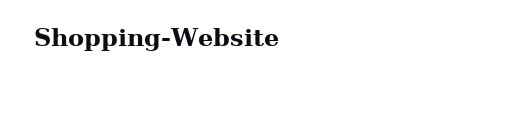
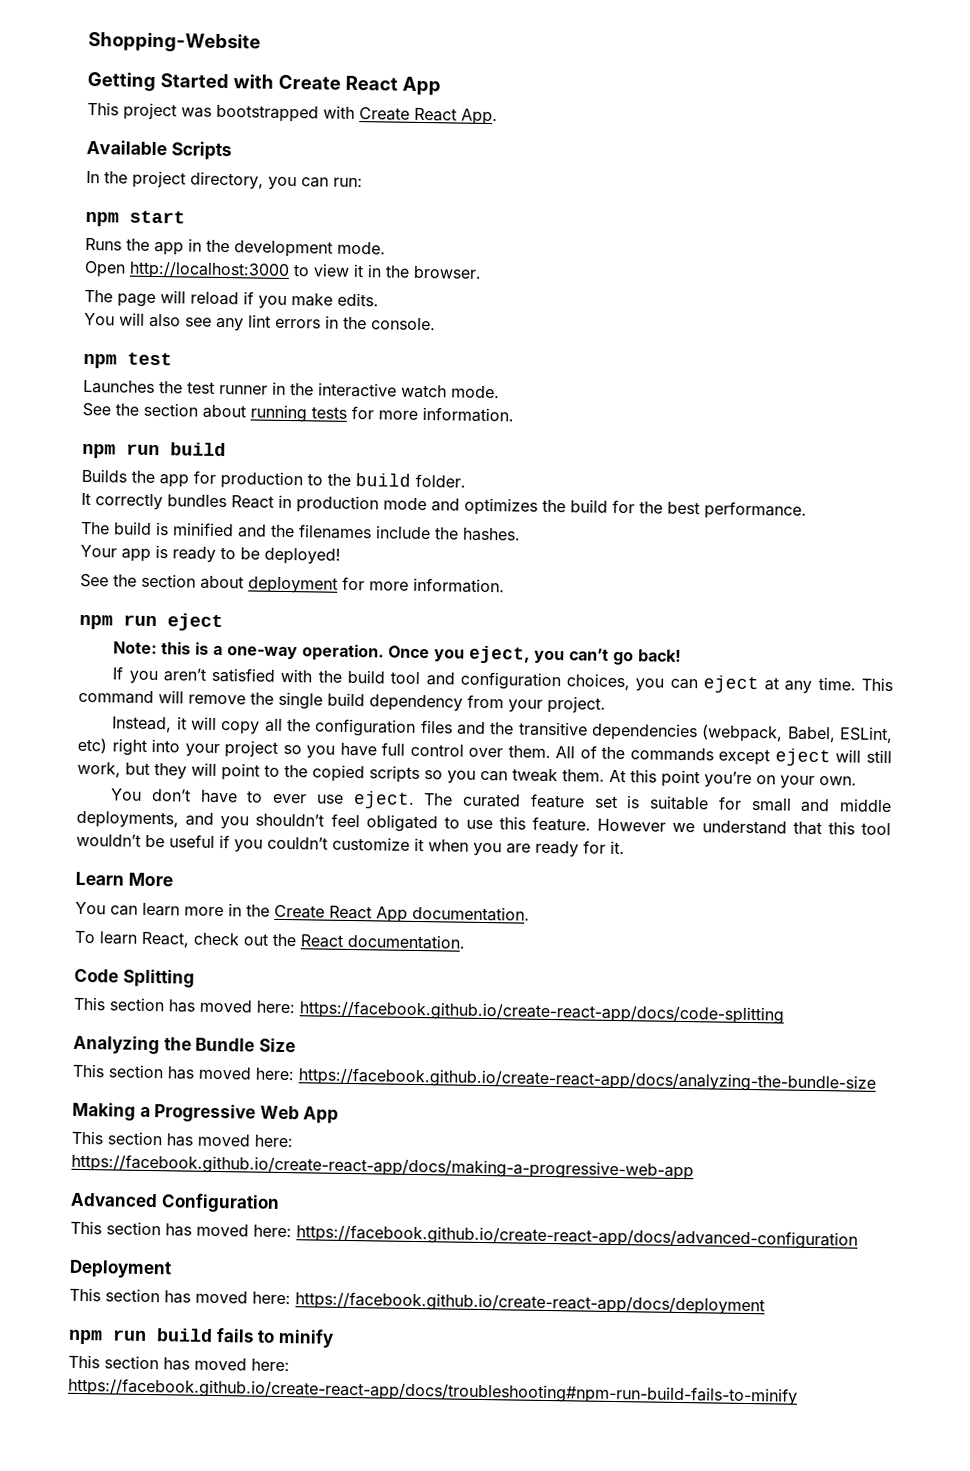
+ Getting Started with Create React App
+ This project was bootstrapped with Create React App.
+ Available Scripts
+ In the project directory, you can run:
+ npm start
+ Runs the app in the development mode.
+ Open http://localhost:3000 to view it in the browser.
+ The page will reload if you make edits.
+ You will also see any lint errors in the console.
+ npm test
+ Launches the test runner in the interactive watch mode.
+ See the section about running tests for more information.
+ npm run build
+ Builds the app for production to the build folder.
+ It correctly bundles React in production mode and optimizes the build for the best performance.
+ The build is minified and the filenames include the hashes.
+ Your app is ready to be deployed!
+ See the section about deployment for more information.
+ npm run eject
+ Note: this is a one-way operation. Once you eject, you can’t go back!
+ If you aren’t satisfied with the build tool and configuration choices, you can eject at any time. This command will remove the single build dependency from your project.
+ Instead, it will copy all the configuration files and the transitive dependencies (webpack, Babel, ESLint, etc) right into your project so you have full control over them. All of the commands except eject will still work, but they will point to the copied scripts so you can tweak them. At this point you’re on your own.
+ You don’t have to ever use eject. The curated feature set is suitable for small and middle deployments, and you shouldn’t feel obligated to use this feature. However we understand that this tool wouldn’t be useful if you couldn’t customize it when you are ready for it.
+ Learn More
+ You can learn more in the Create React App documentation.
+ To learn React, check out the React documentation.
+ Code Splitting
+ This section has moved here: https://facebook.github.io/create-react-app/docs/code-splitting
+ Analyzing the Bundle Size
+ This section has moved here: https://facebook.github.io/create-react-app/docs/analyzing-the-bundle-size
+ Making a Progressive Web App
+ This section has moved here: https://facebook.github.io/create-react-app/docs/making-a-progressive-web-app
+ Advanced Configuration
+ This section has moved here: https://facebook.github.io/create-react-app/docs/advanced-configuration
+ Deployment
+ This section has moved here: https://facebook.github.io/create-react-app/docs/deployment
+ npm run build fails to minify
+ This section has moved here: https://facebook.github.io/create-react-app/docs/troubleshooting#npm-run-build-fails-to-minify

